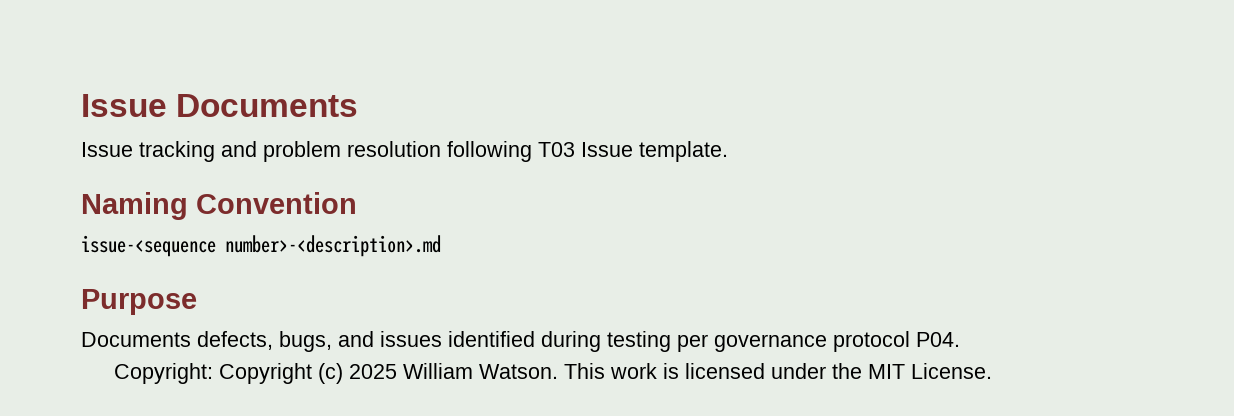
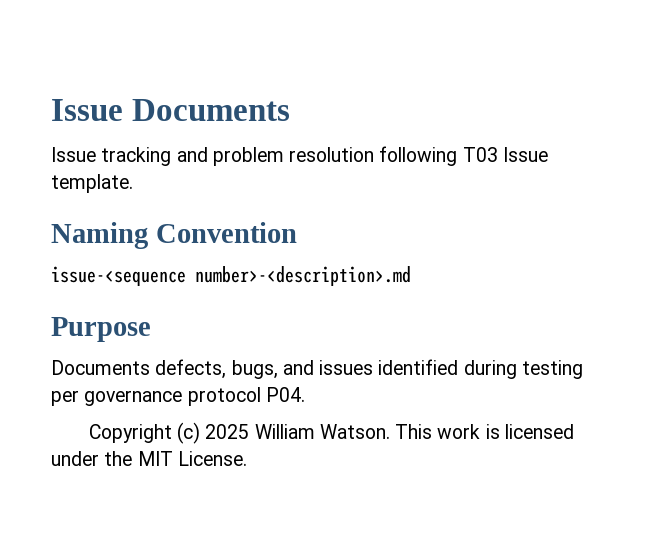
- Copyright: Copyright (c) 2025 William Watson.
+ Copyright (c) 2025 William Watson.

